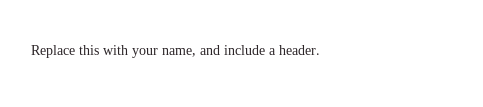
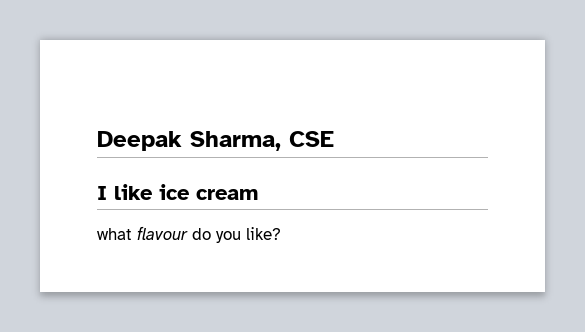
- Replace this with your name, and include a header.
+ Deepak Sharma, CSE
+ I like ice cream
+ what flavour do you like?

